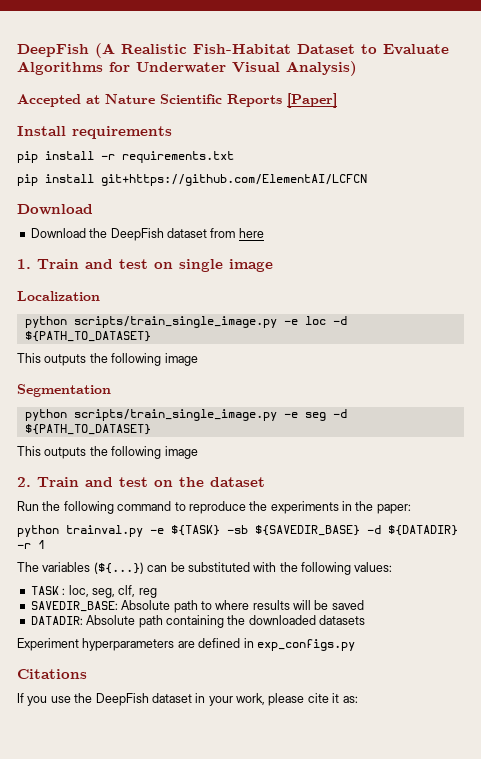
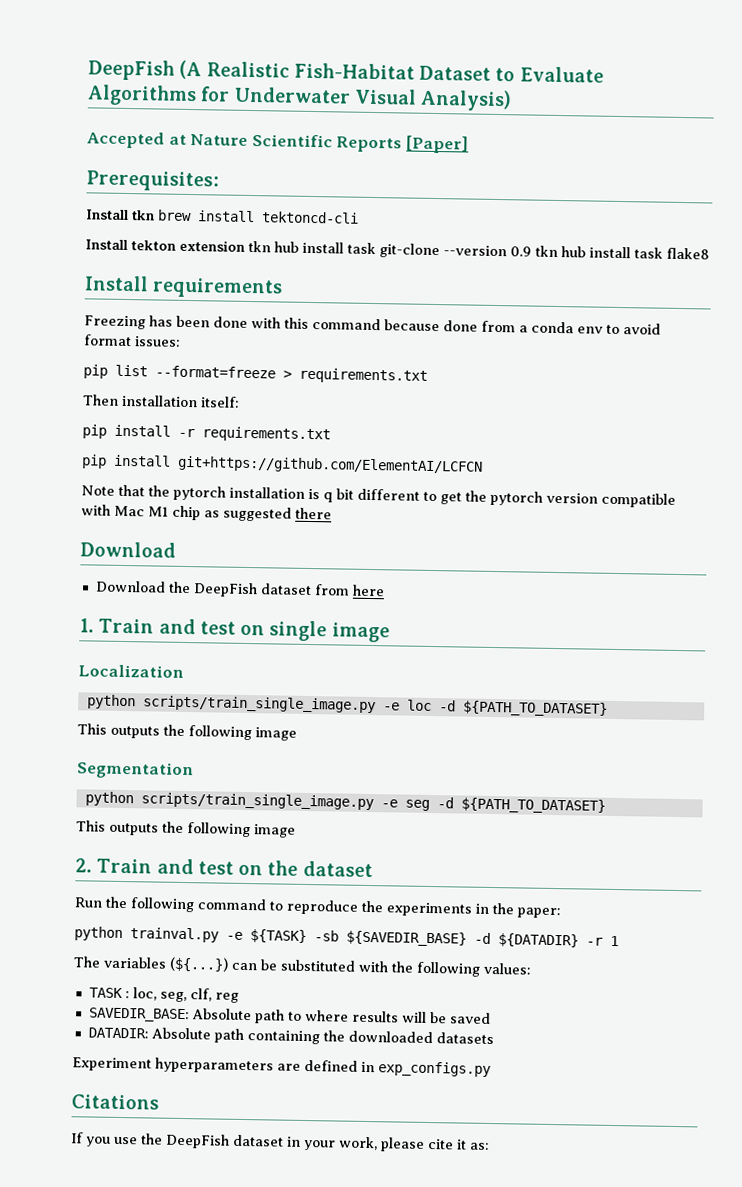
+ Prerequisites:
+ Install tkn brew install tektoncd-cli
+ Install tekton extension tkn hub install task git-clone --version 0.9 tkn hub install task flake8
  Install requirements
+ Freezing has been done with this command because done from a conda env to avoid format issues:
+ pip list --format=freeze > requirements.txt
+ Then installation itself:
+ Note that the pytorch installation is q bit different to get the pytorch version compatible with Mac M1 chip as suggested there

